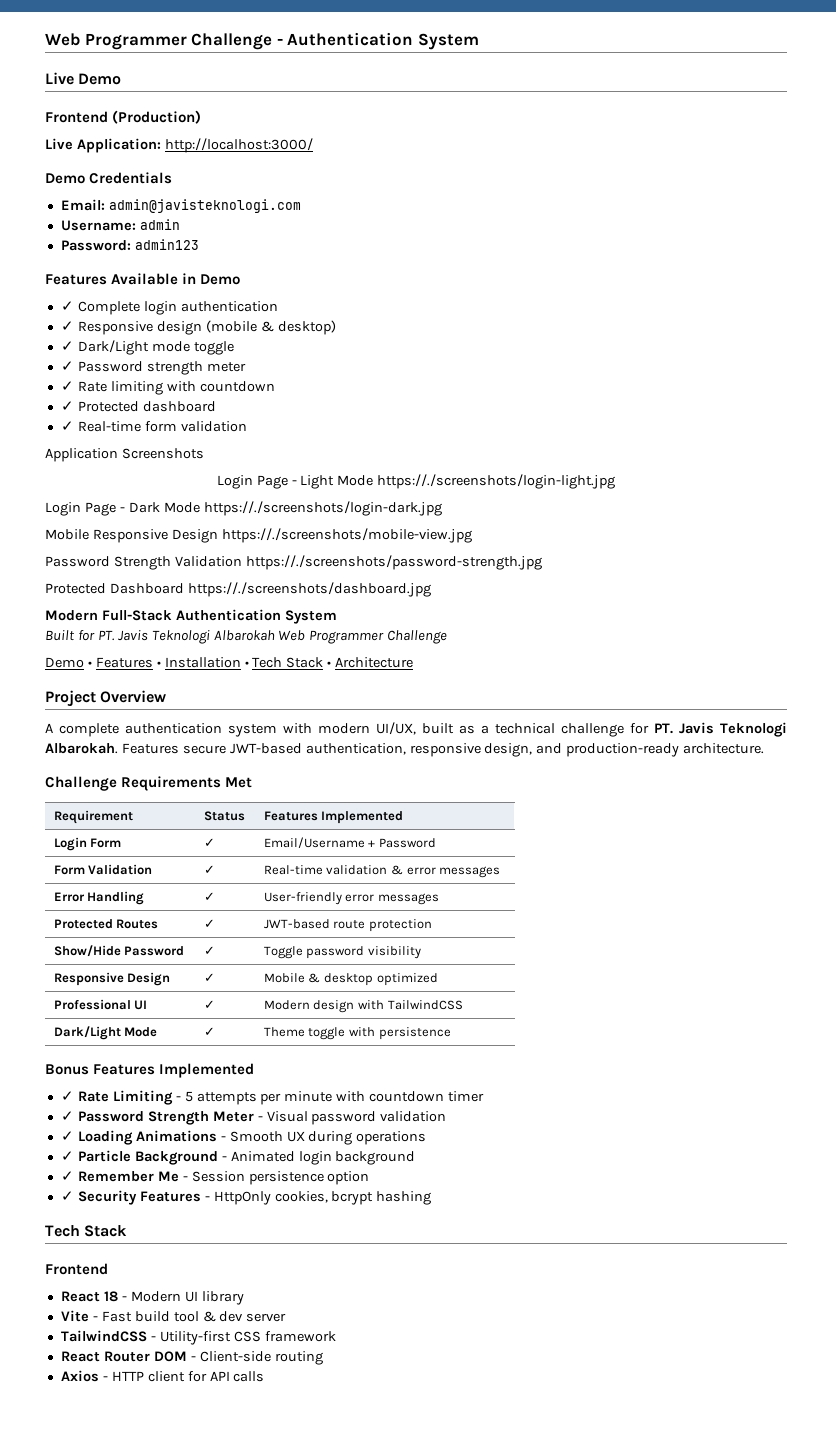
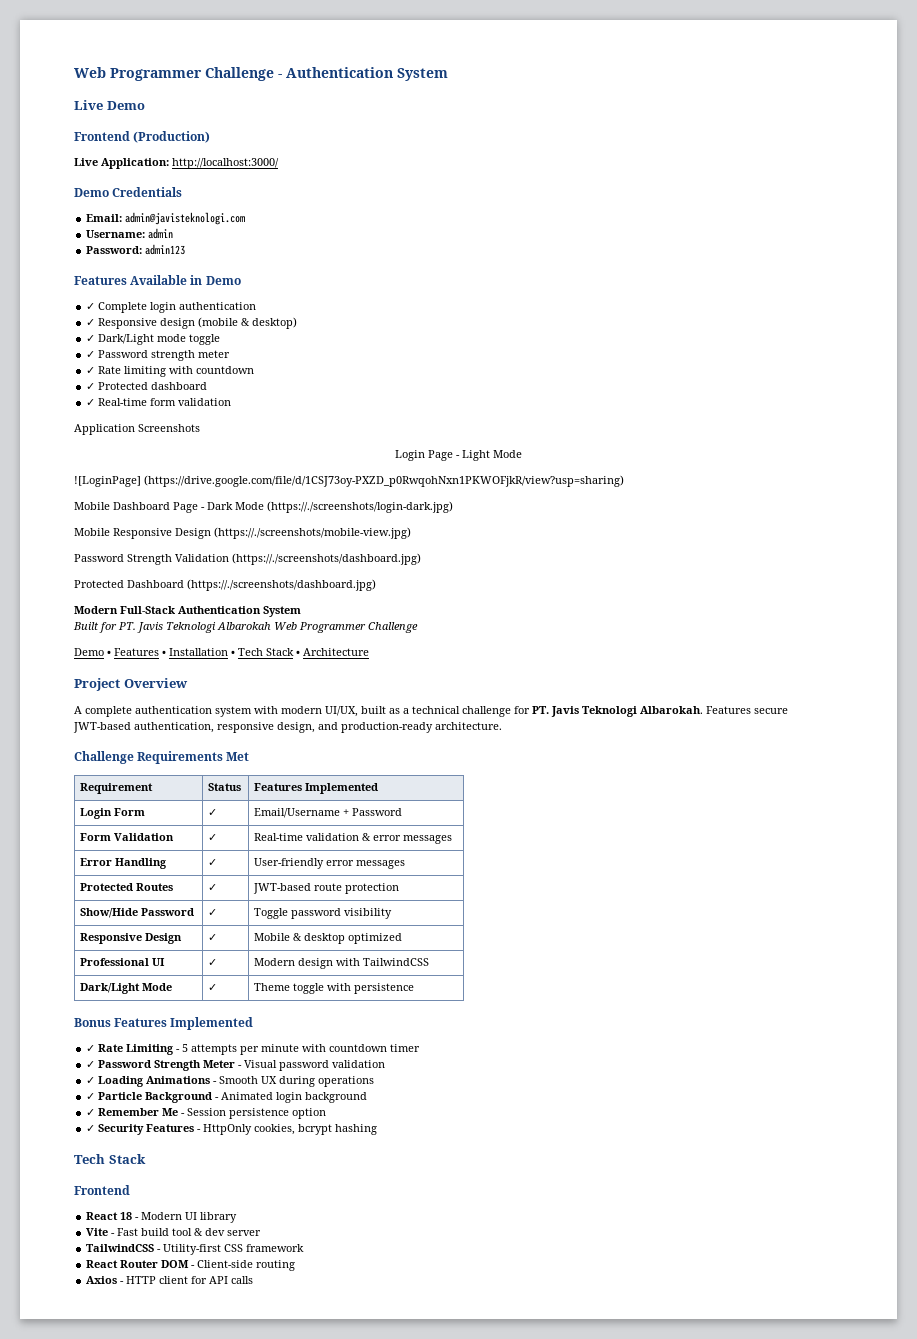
- Login Page - Light Mode https://./screenshots/login-light.jpg
- Login Page - Dark Mode https://./screenshots/login-dark.jpg
+ Login Page - Light Mode
+ ![LoginPage] (https://drive.google.com/file/d/1CSJ73oy-PXZD_p0RwqohNxn1PKWOFjkR/view?usp=sharing)
+ Mobile Dashboard Page - Dark Mode (https://./screenshots/login-dark.jpg)
- Mobile Responsive Design https://./screenshots/mobile-view.jpg
+ Mobile Responsive Design (https://./screenshots/mobile-view.jpg)
- Password Strength Validation https://./screenshots/password-strength.jpg
+ Password Strength Validation (https://./screenshots/dashboard.jpg)
- Protected Dashboard https://./screenshots/dashboard.jpg
+ Protected Dashboard (https://./screenshots/dashboard.jpg)

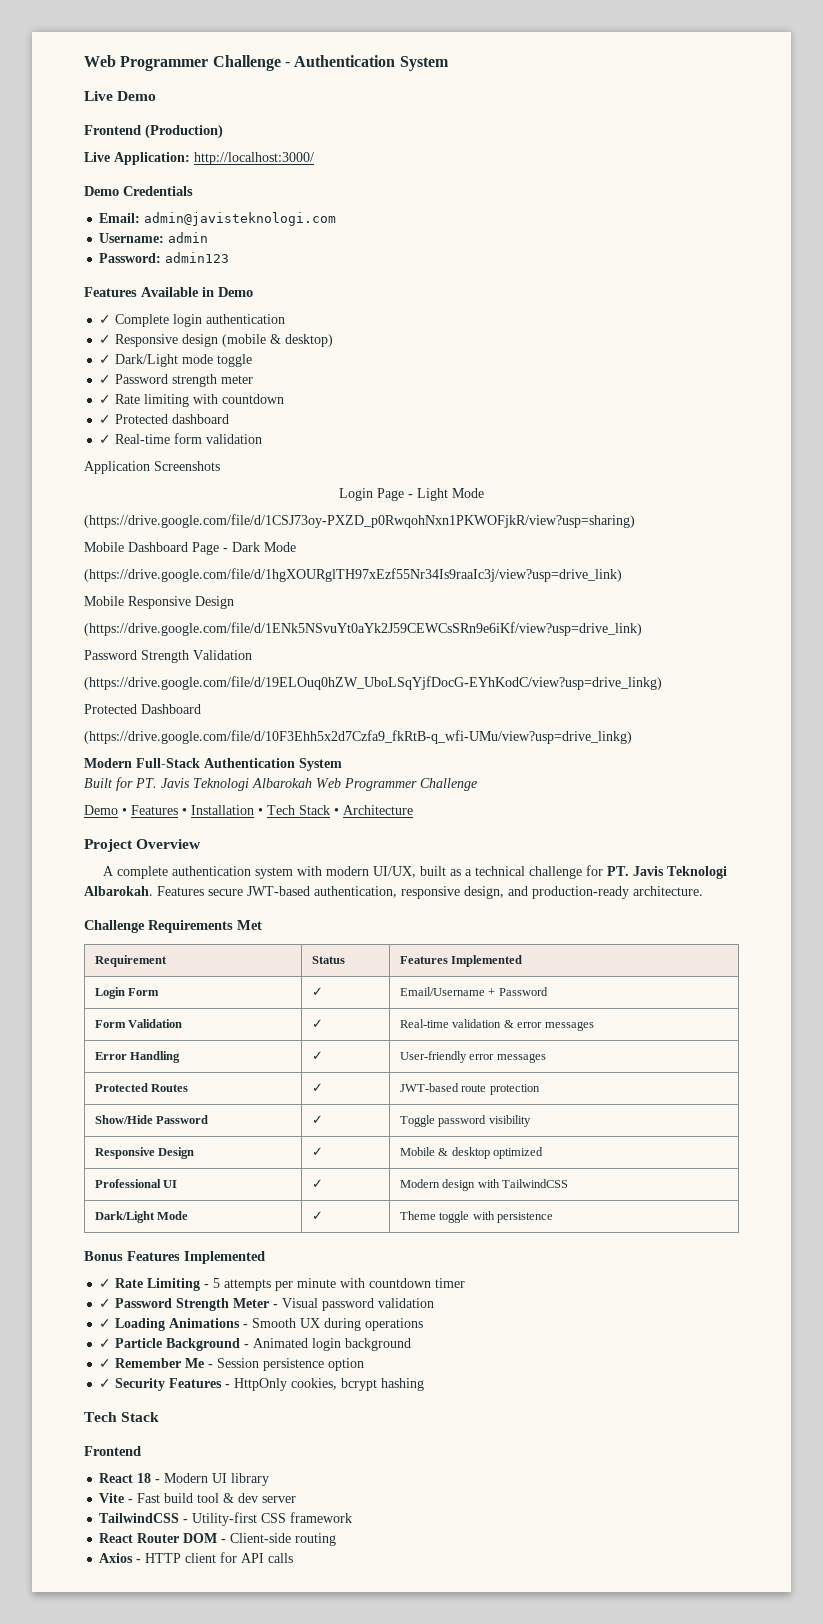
- ![LoginPage] (https://drive.google.com/file/d/1CSJ73oy-PXZD_p0RwqohNxn1PKWOFjkR/view?usp=sharing)
+ (https://drive.google.com/file/d/1CSJ73oy-PXZD_p0RwqohNxn1PKWOFjkR/view?usp=sharing)
- Mobile Dashboard Page - Dark Mode (https://./screenshots/login-dark.jpg)
+ Mobile Dashboard Page - Dark Mode
+ (https://drive.google.com/file/d/1hgXOURglTH97xEzf55Nr34Is9raaIc3j/view?usp=drive_link)
- Mobile Responsive Design (https://./screenshots/mobile-view.jpg)
+ Mobile Responsive Design
+ (https://drive.google.com/file/d/1ENk5NSvuYt0aYk2J59CEWCsSRn9e6iKf/view?usp=drive_link)
- Password Strength Validation (https://./screenshots/dashboard.jpg)
+ Password Strength Validation
+ (https://drive.google.com/file/d/19ELOuq0hZW_UboLSqYjfDocG-EYhKodC/view?usp=drive_linkg)
- Protected Dashboard (https://./screenshots/dashboard.jpg)
+ Protected Dashboard
+ (https://drive.google.com/file/d/10F3Ehh5x2d7Czfa9_fkRtB-q_wfi-UMu/view?usp=drive_linkg)

